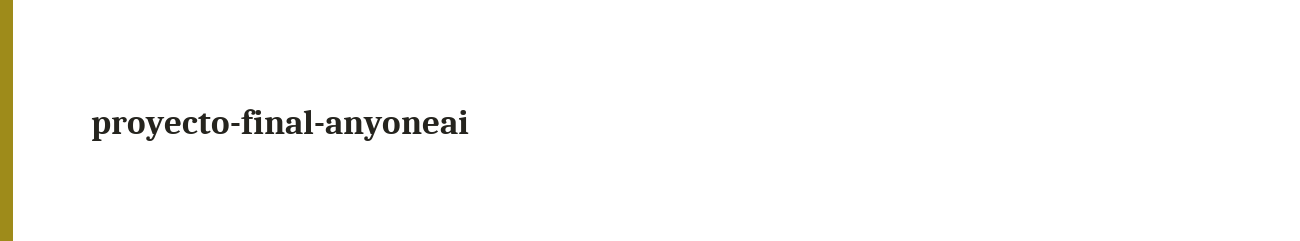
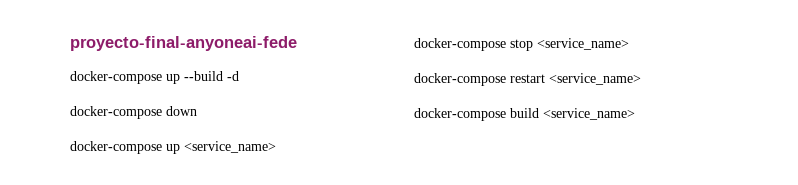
- proyecto-final-anyoneai
+ proyecto-final-anyoneai-fede
+ docker-compose up --build -d
+ docker-compose down
+ docker-compose up <service_name>
+ docker-compose stop <service_name>
+ docker-compose restart <service_name>
+ docker-compose build <service_name>

